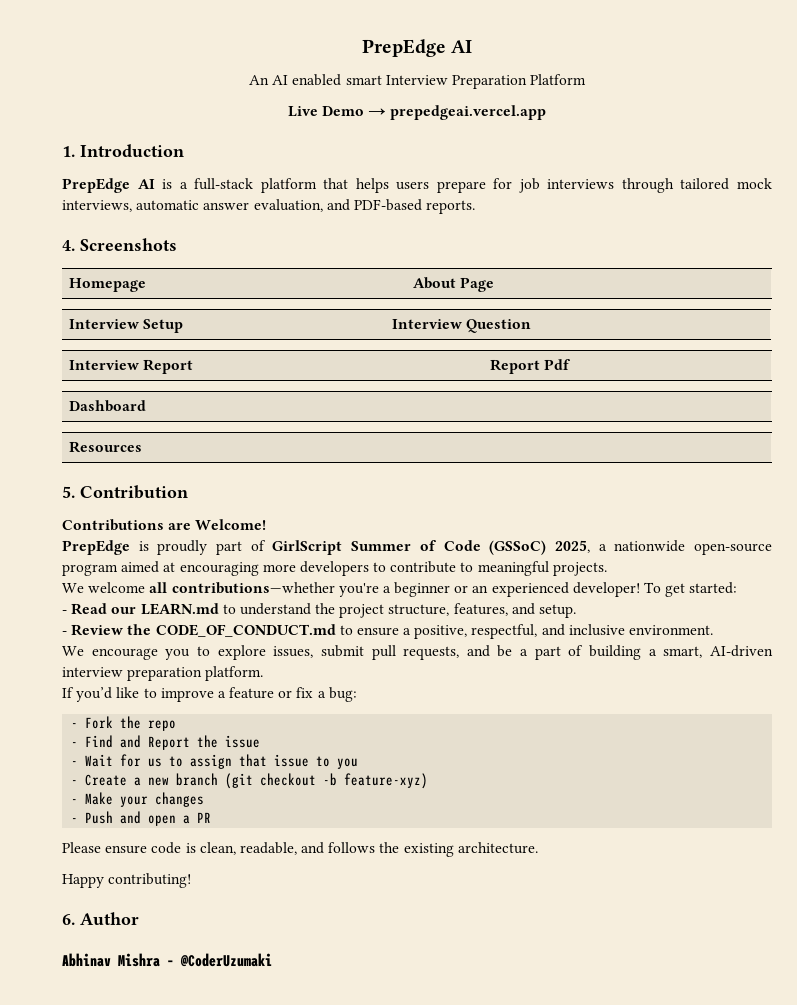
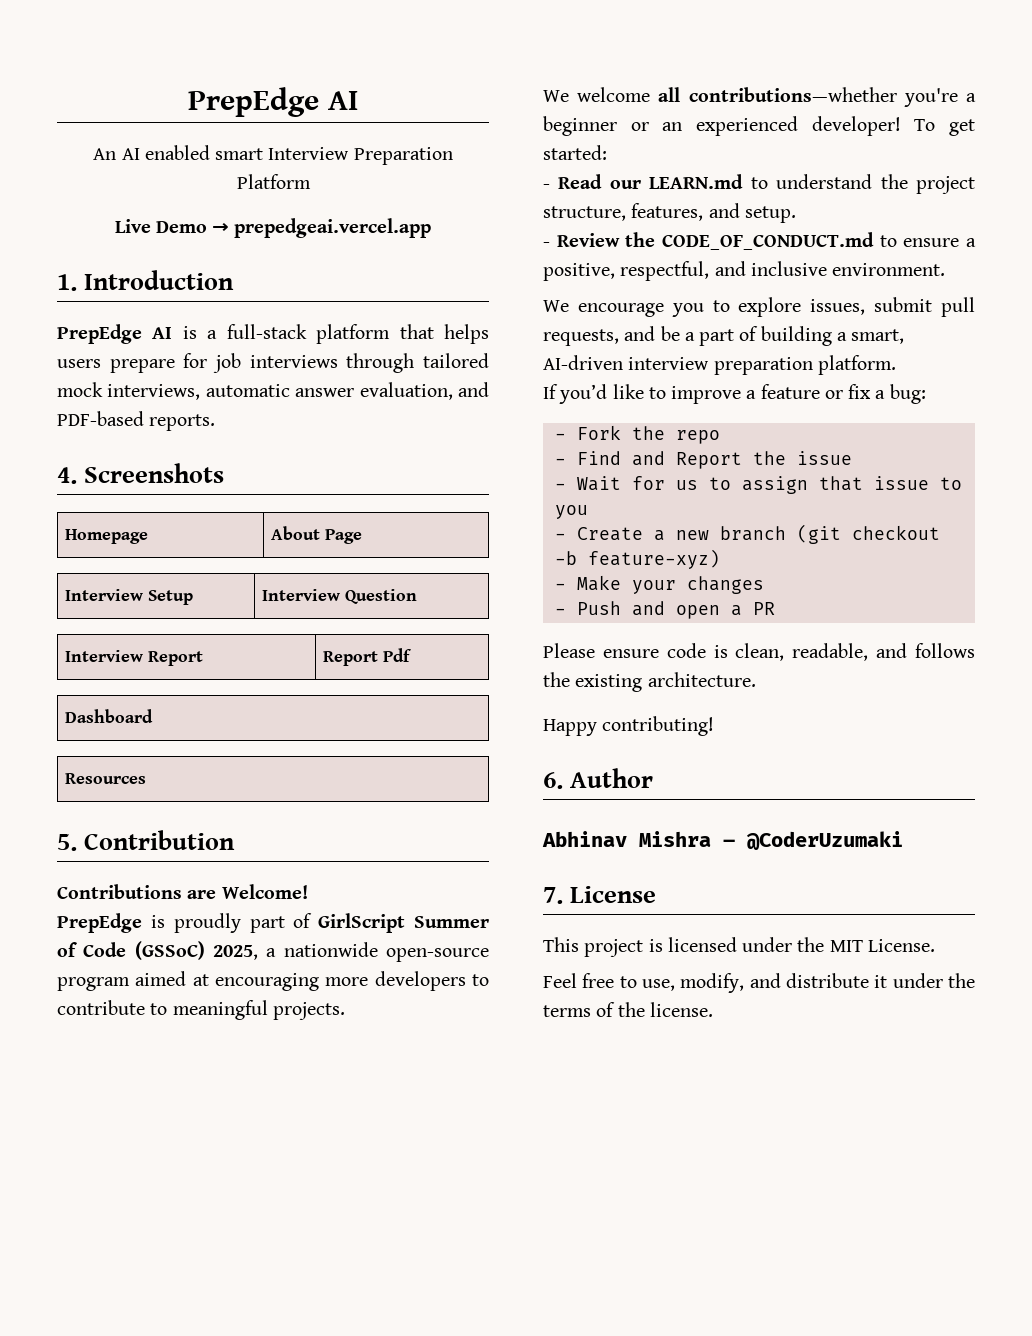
+ 7. License
+ This project is licensed under the MIT License.
+ Feel free to use, modify, and distribute it under the terms of the license.

